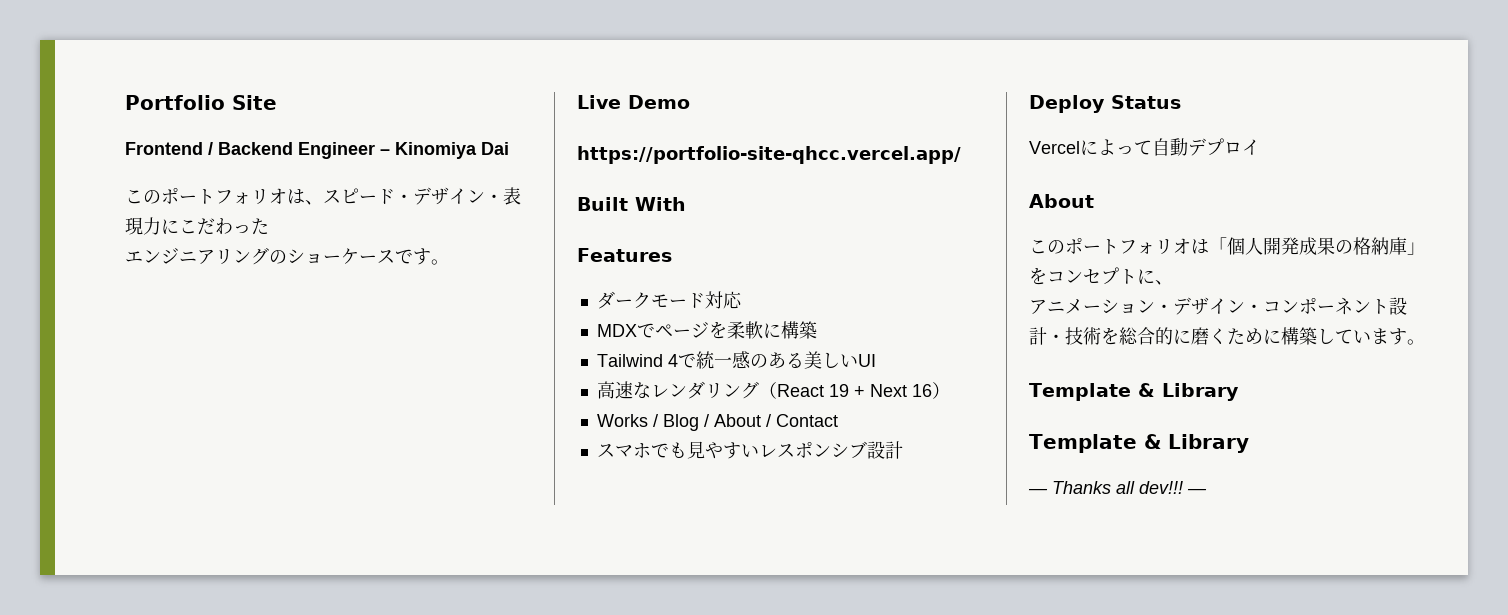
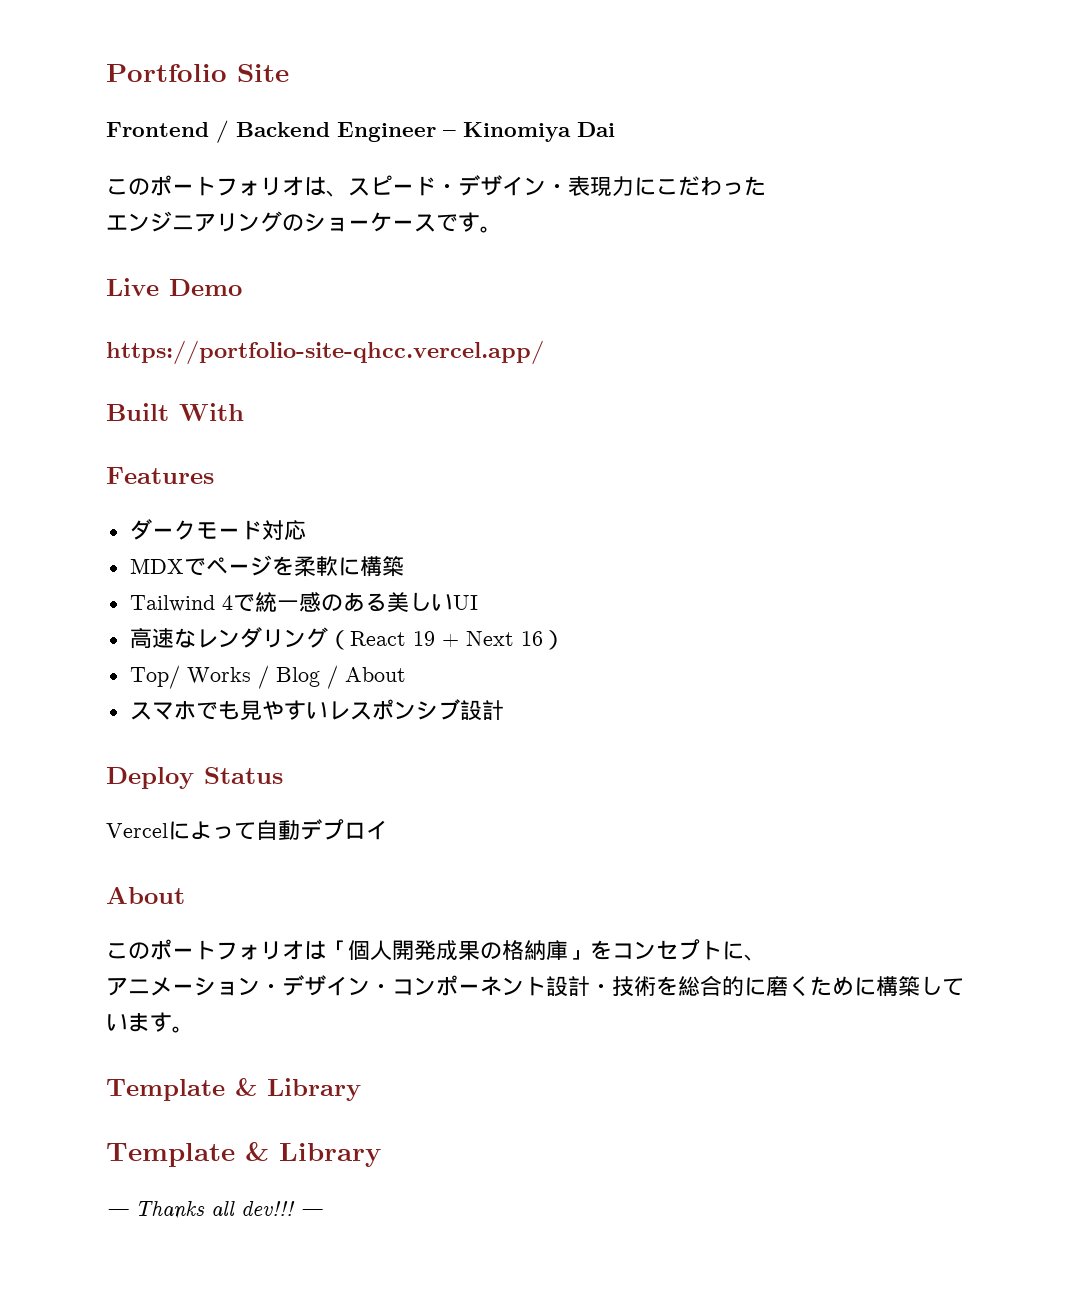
- Works / Blog / About / Contact
+ Top/ Works / Blog / About

